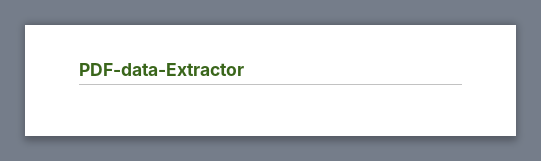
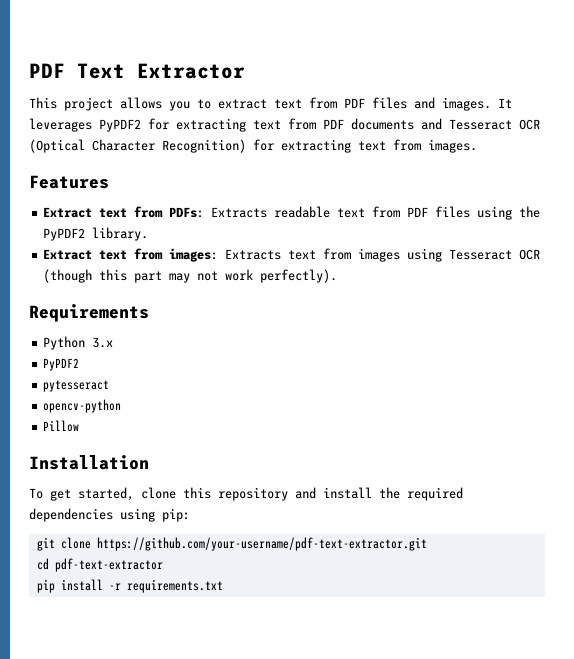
- PDF-data-Extractor
+ PDF Text Extractor
+ This project allows you to extract text from PDF files and images. It leverages PyPDF2 for extracting text from PDF documents and Tesseract OCR (Optical Character Recognition) for extracting text from images.
+ Features
+ Extract text from PDFs: Extracts readable text from PDF files using the PyPDF2 library.
+ Extract text from images: Extracts text from images using Tesseract OCR (though this part may not work perfectly).
+ Requirements
+ Python 3.x
+ PyPDF2
+ pytesseract
+ opencv-python
+ Pillow
+ Installation
+ To get started, clone this repository and install the required dependencies using pip:
+ git clone https://github.com/your-username/pdf-text-extractor.git
+ cd pdf-text-extractor
+ pip install -r requirements.txt

